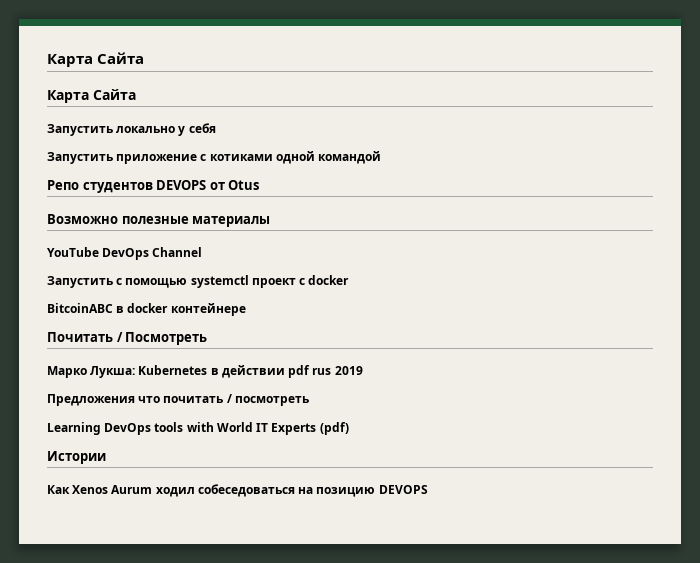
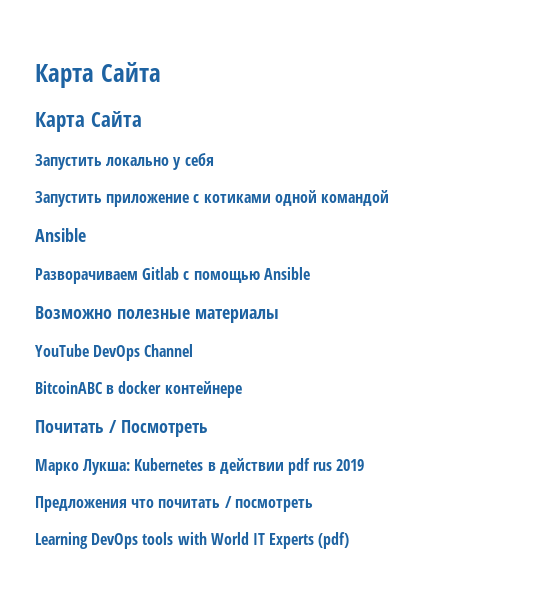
  Запустить приложение с котиками одной командой
- Репо студентов DEVOPS от Otus
+ Ansible
+ Разворачиваем Gitlab с помощью Ansible
- Запустить с помощью systemctl проект с docker
- Истории
- Как Xenos Aurum ходил собеседоваться на позицию DEVOPS

